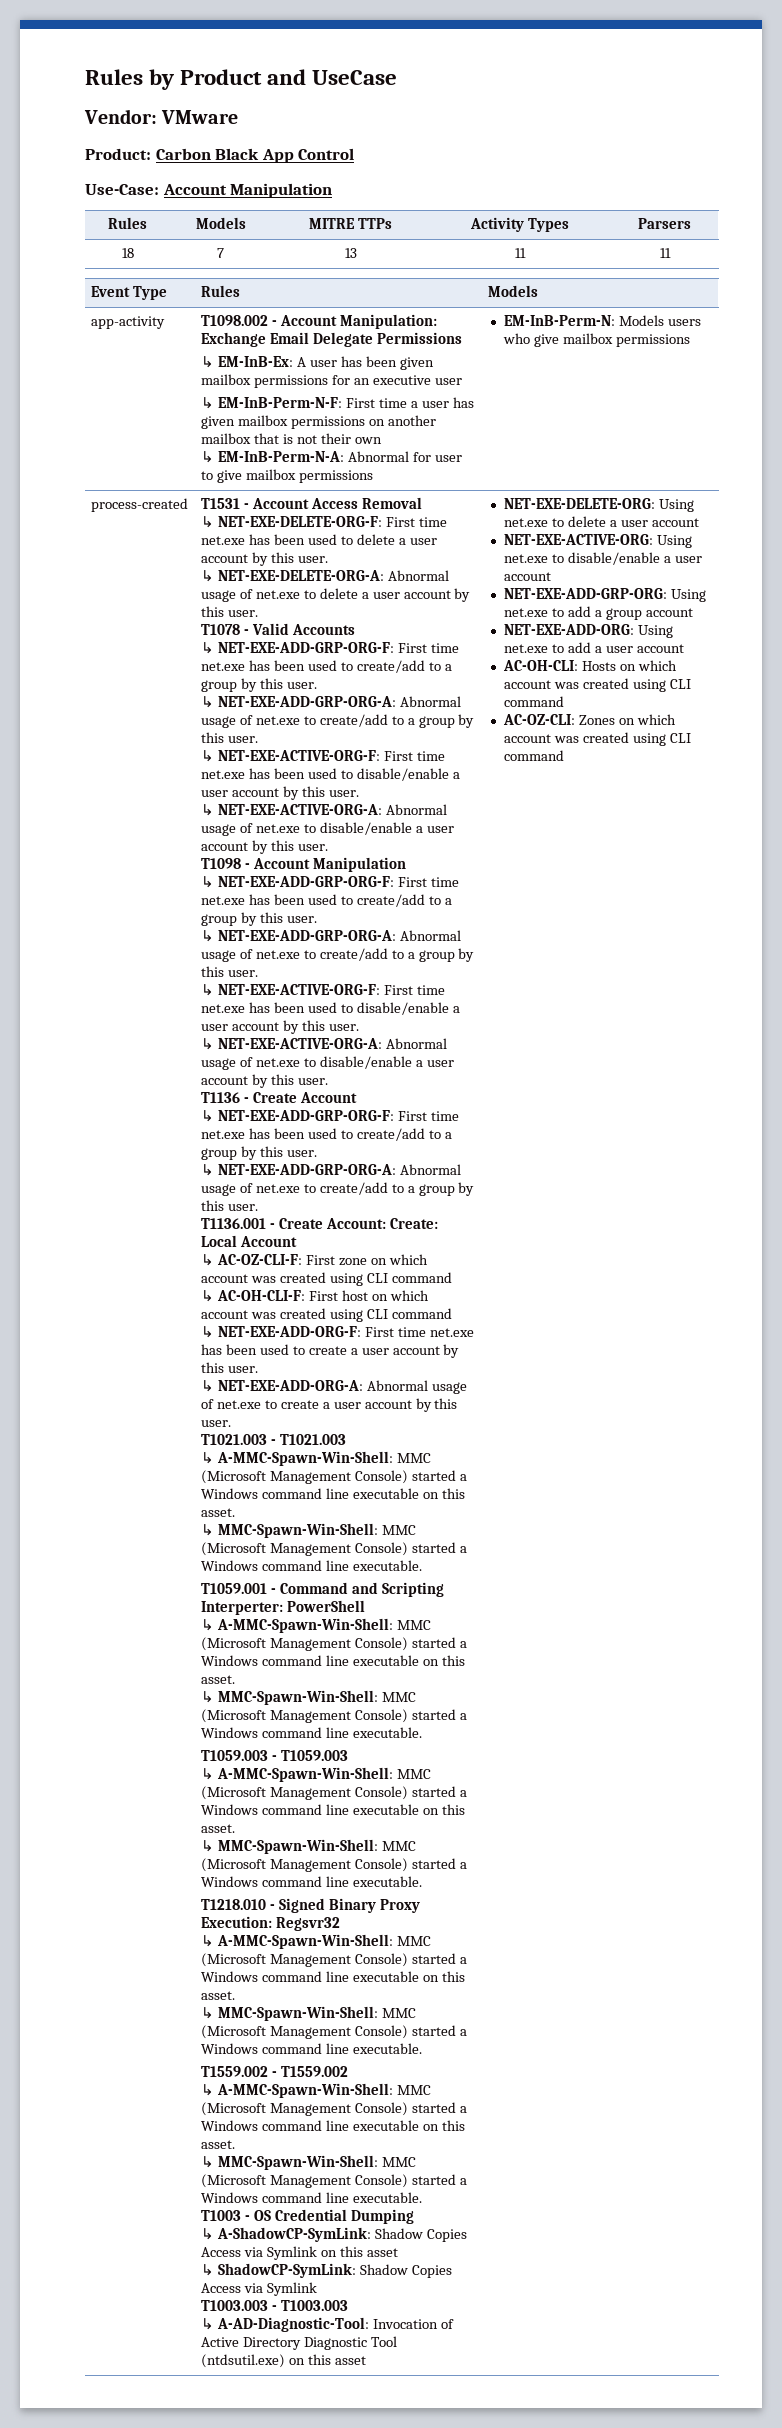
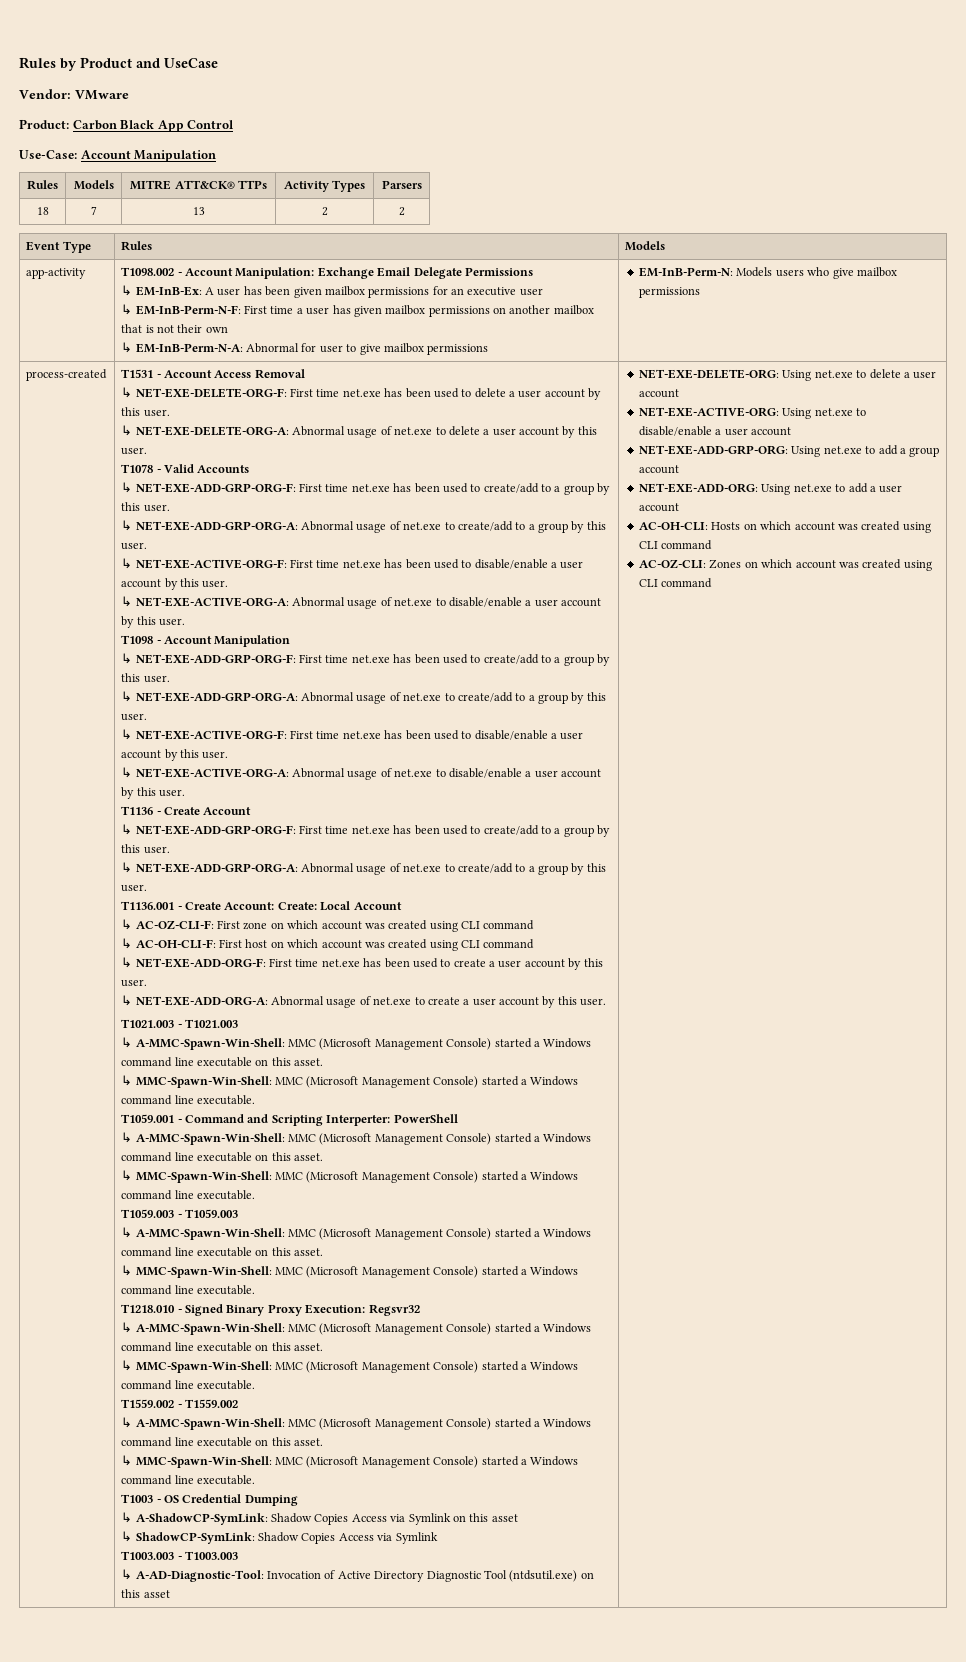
- Rules | Models | MITRE TTPs | Activity Types | Parsers
+ Rules | Models | MITRE ATT&CK® TTPs | Activity Types | Parsers
- 18 | 7 | 13 | 11 | 11
+ 18 | 7 | 13 | 2 | 2

